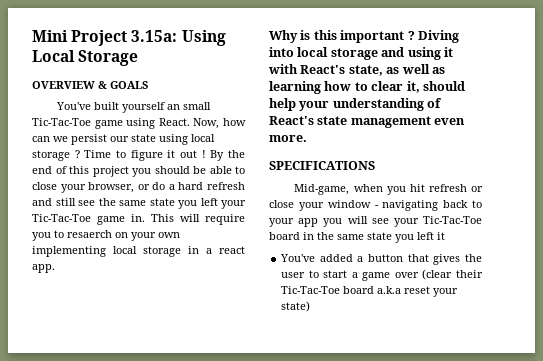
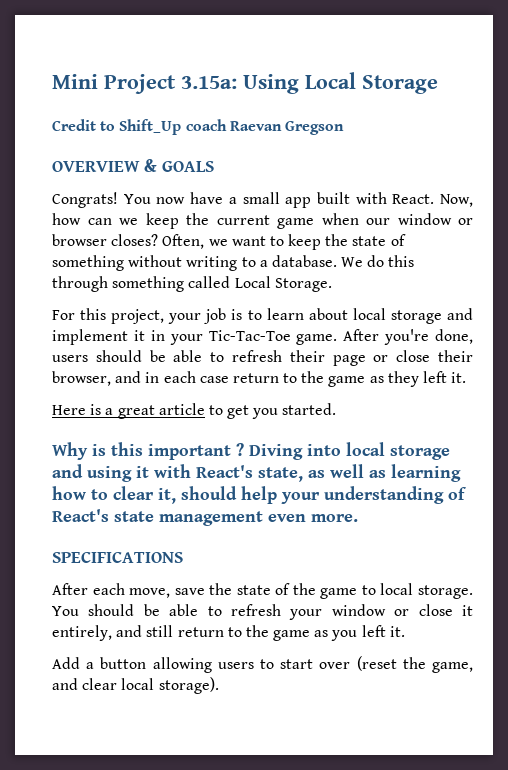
+ Credit to Shift_Up coach Raevan Gregson
  OVERVIEW & GOALS
- You've built yourself an small Tic-Tac-Toe game using React.
+ Congrats! You now have a small app built with React.
- Now, how can we persist our state using local storage ? Time to figure it out ! By the end of this project you should be able to close your browser, or do a hard refresh and still see the same state you left your Tic-Tac-Toe game in. This will require you to resaerch on your own implementing local storage in a react app.
+ Now, how can we keep the current game when our window or browser closes? Often, we want to keep the state of something without writing to a database. We do this through something called Local Storage.
+ For this project, your job is to learn about local storage and implement it in your Tic-Tac-Toe game. After you're done, users should be able to refresh their page or close their browser, and in each case return to the game as they left it.
+ Here is a great article to get you started.
- Mid-game, when you hit refresh or close your window - navigating back to your app you will see your Tic-Tac-Toe board in the same state you left it
- You've added a button that gives the user to start a game over (clear their Tic-Tac-Toe board a.k.a reset your state)
+ After each move, save the state of the game to local storage. You should be able to refresh your window or close it entirely, and still return to the game as you left it.
+ Add a button allowing users to start over (reset the game, and clear local storage).

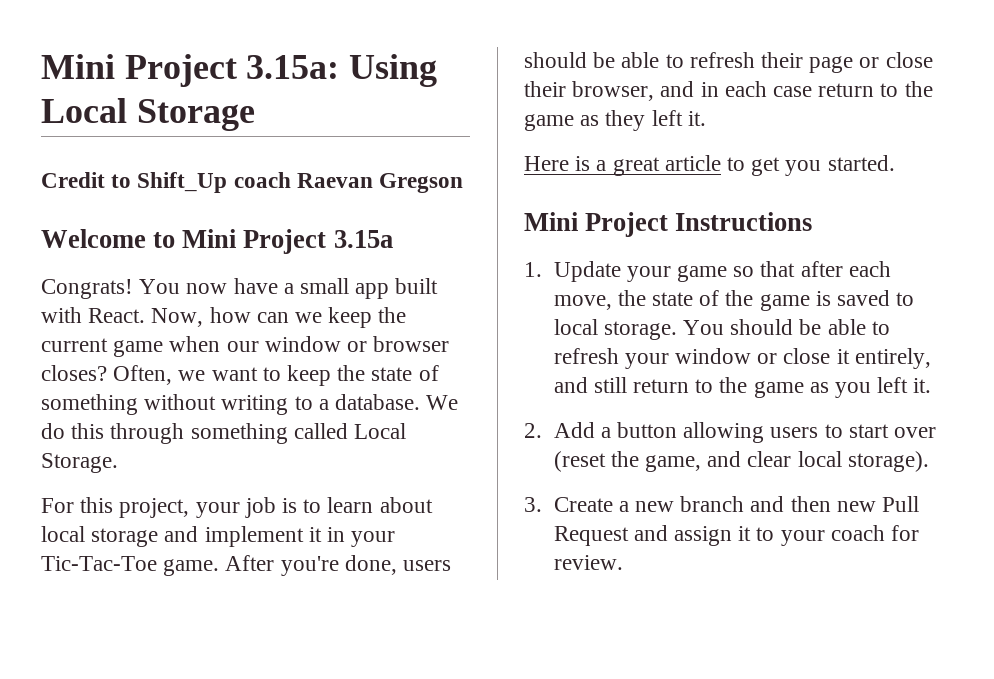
- OVERVIEW & GOALS
+ Welcome to Mini Project 3.15a
- Why is this important ? Diving into local storage and using it with React's state, as well as learning how to clear it, should help your understanding of React's state management even more.
- SPECIFICATIONS
- After each move, save the state of the game to local storage.
+ Mini Project Instructions
+ 1. Update your game so that after each move, the state of the game is saved to local storage.
- Add a button allowing users to start over (reset the game, and clear local storage).
+ 2. Add a button allowing users to start over (reset the game, and clear local storage).
+ 3. Create a new branch and then new Pull Request and assign it to your coach for review.

